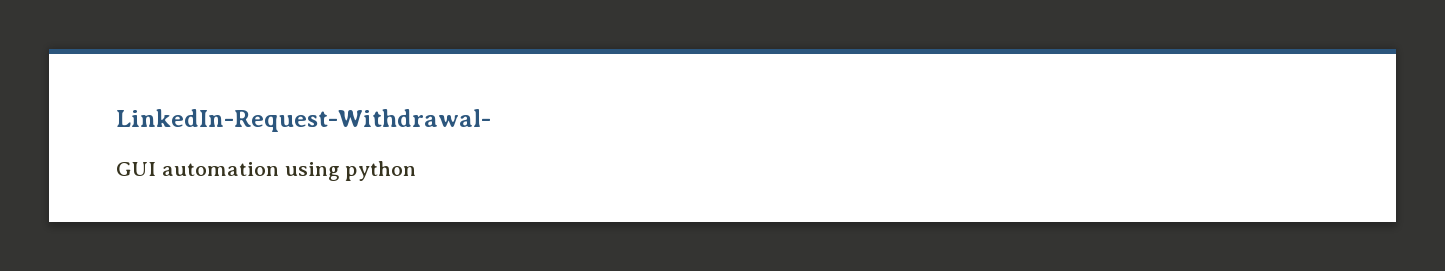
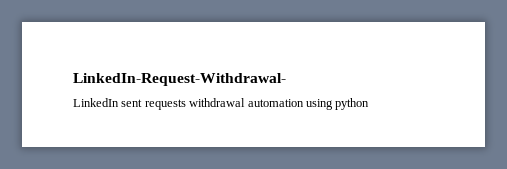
- GUI automation using python
+ LinkedIn sent requests withdrawal automation using python

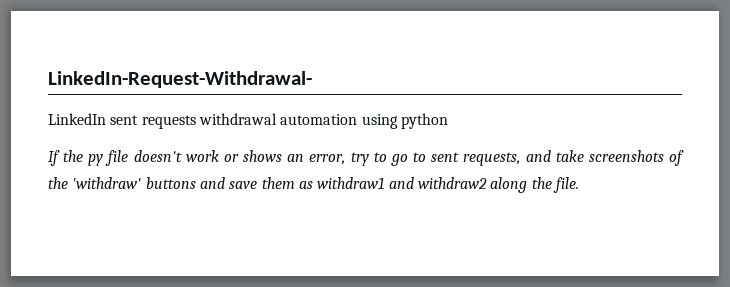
+ If the py file doesn't work or shows an error, try to go to sent requests, and take screenshots of the 'withdraw' buttons and save them as withdraw1 and withdraw2 along the file.

